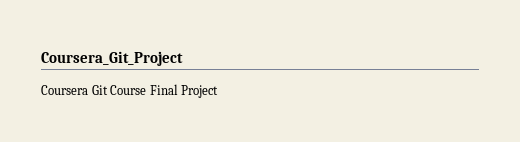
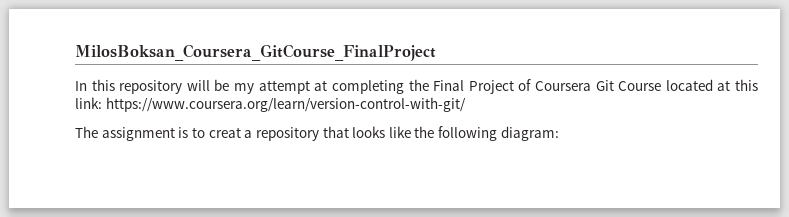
- Coursera_Git_Project
- Coursera Git Course Final Project
+ MilosBoksan_Coursera_GitCourse_FinalProject
+ In this repository will be my attempt at completing the Final Project of Coursera Git Course located at this link: https://www.coursera.org/learn/version-control-with-git/
+ The assignment is to creat a repository that looks like the following diagram:

